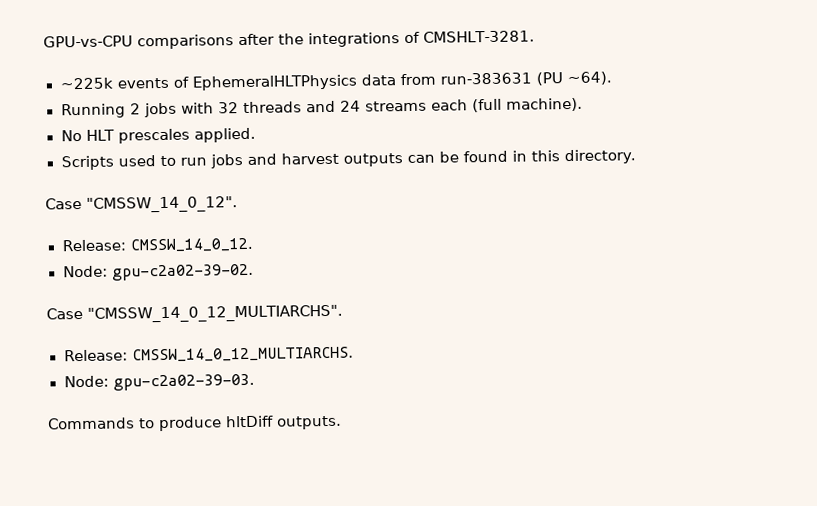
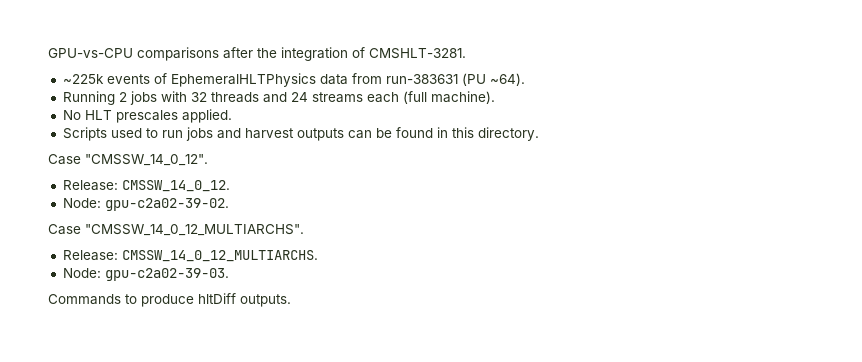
- GPU-vs-CPU comparisons after the integrations of CMSHLT-3281.
+ GPU-vs-CPU comparisons after the integration of CMSHLT-3281.

